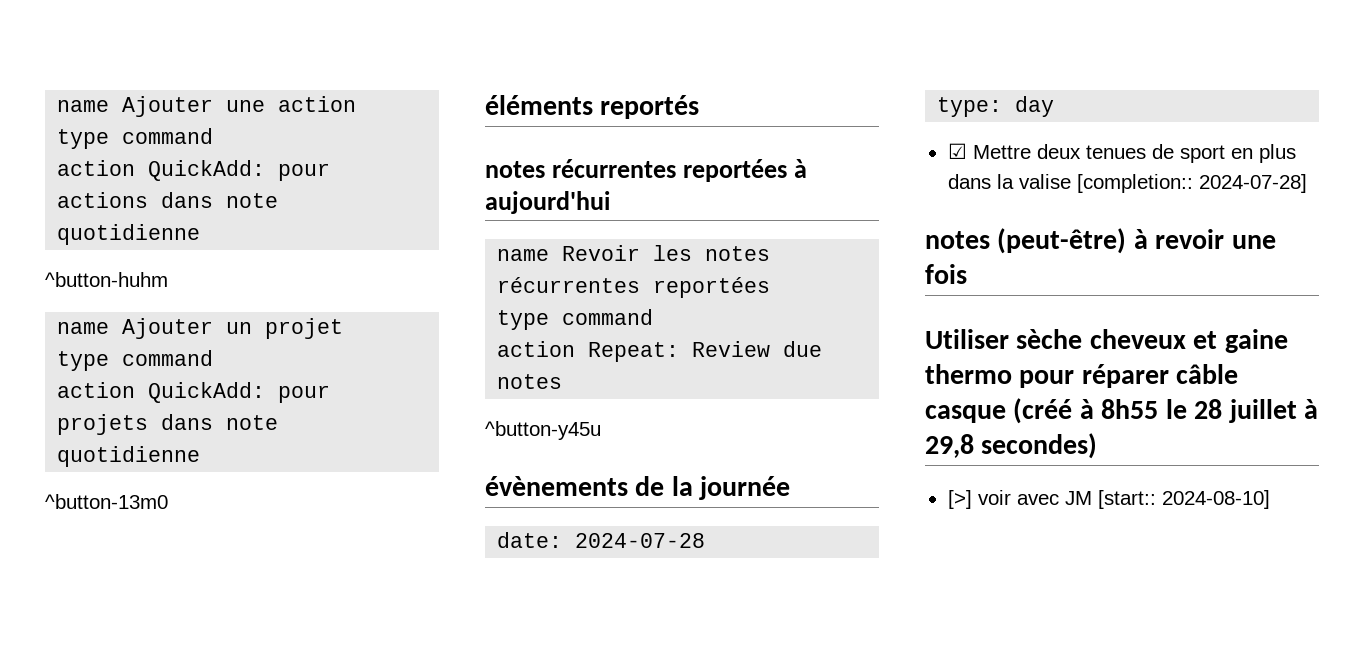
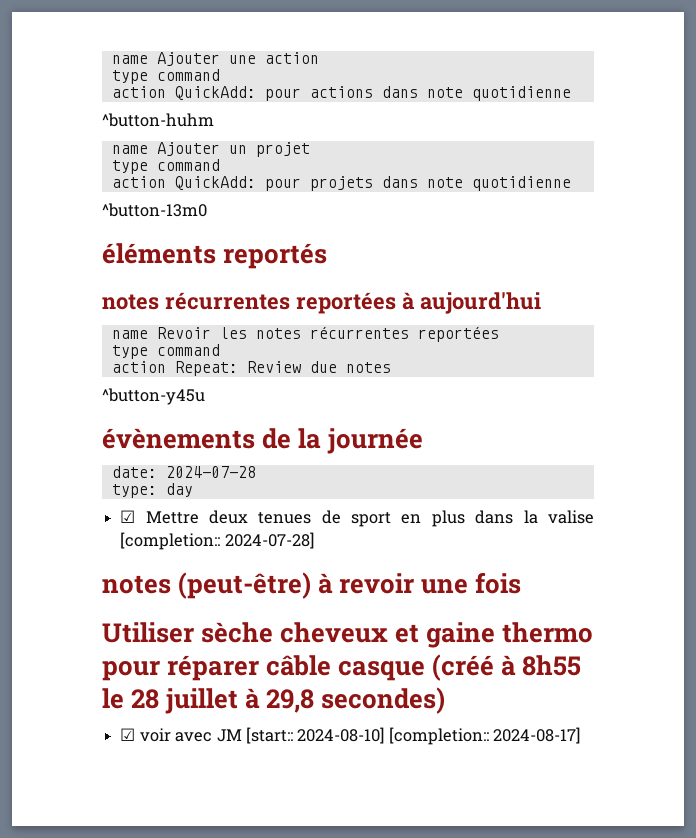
- [>] voir avec JM [start:: 2024-08-10]
+ ☑ voir avec JM [start:: 2024-08-10] [completion:: 2024-08-17]

